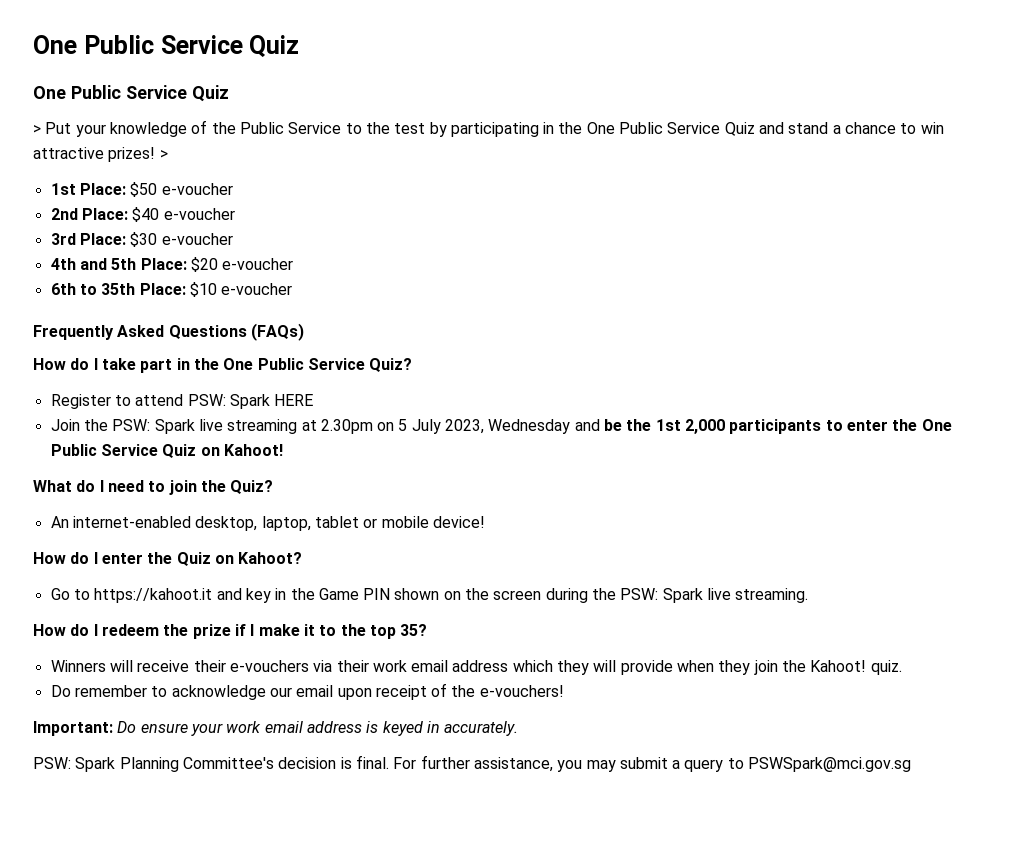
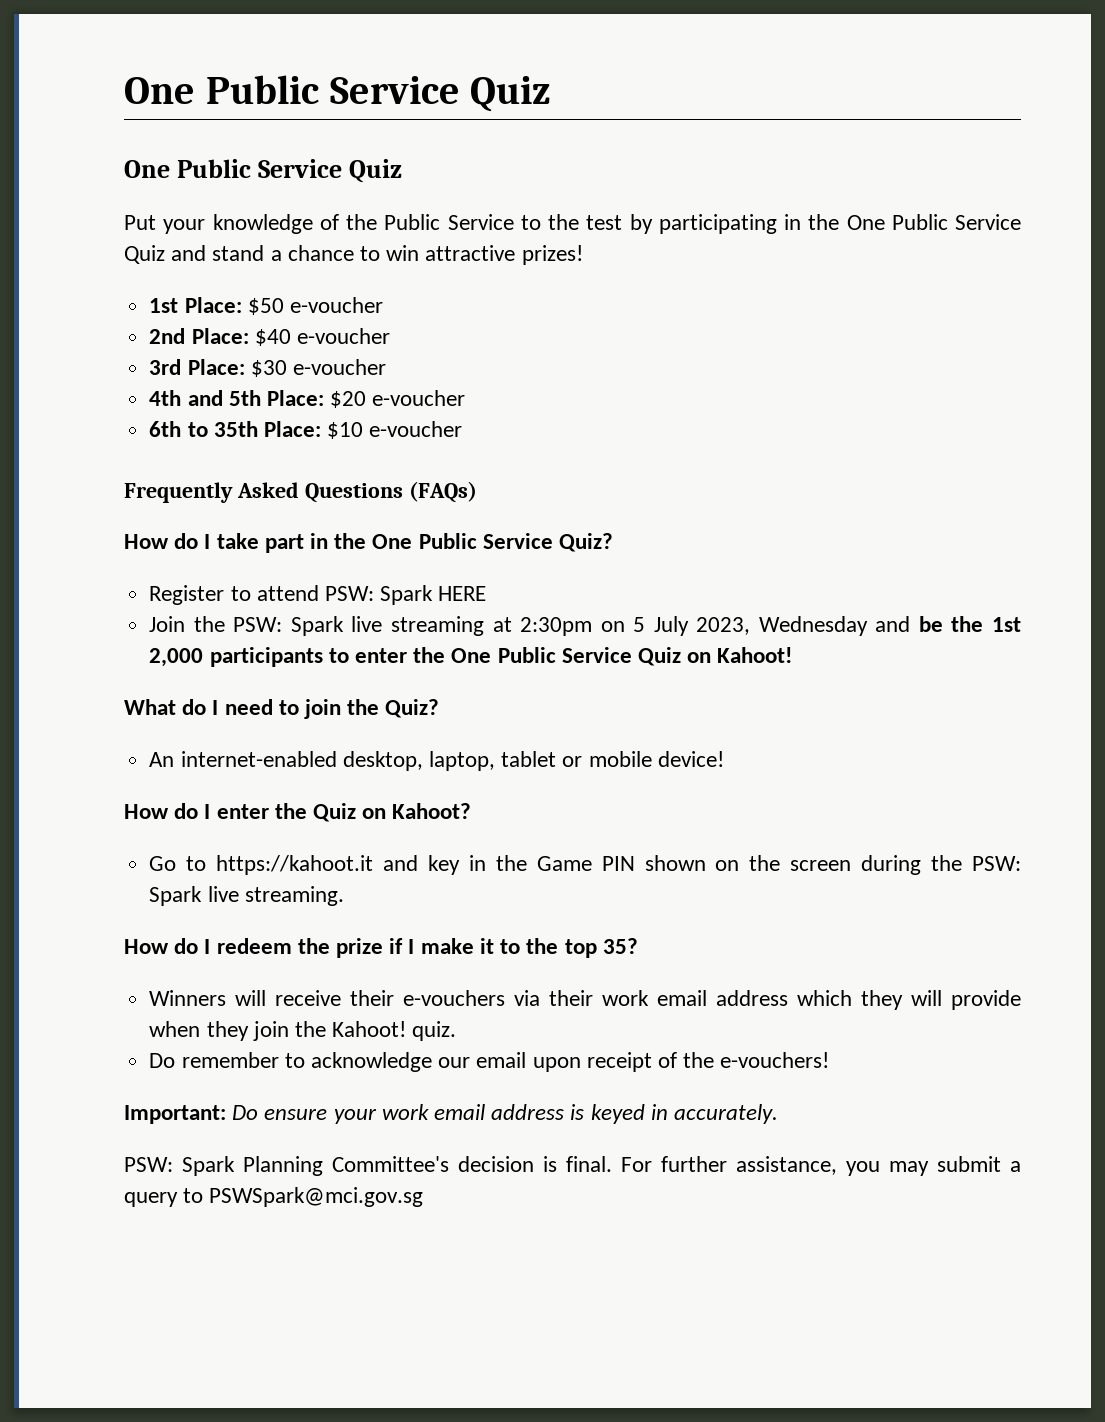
- > Put your knowledge of the Public Service to the test by participating in the One Public Service Quiz and stand a chance to win attractive prizes! >
+ Put your knowledge of the Public Service to the test by participating in the One Public Service Quiz and stand a chance to win attractive prizes!
- Join the PSW: Spark live streaming at 2.30pm on 5 July 2023, Wednesday and be the 1st 2,000 participants to enter the One Public Service Quiz on Kahoot!
+ Join the PSW: Spark live streaming at 2:30pm on 5 July 2023, Wednesday and be the 1st 2,000 participants to enter the One Public Service Quiz on Kahoot!

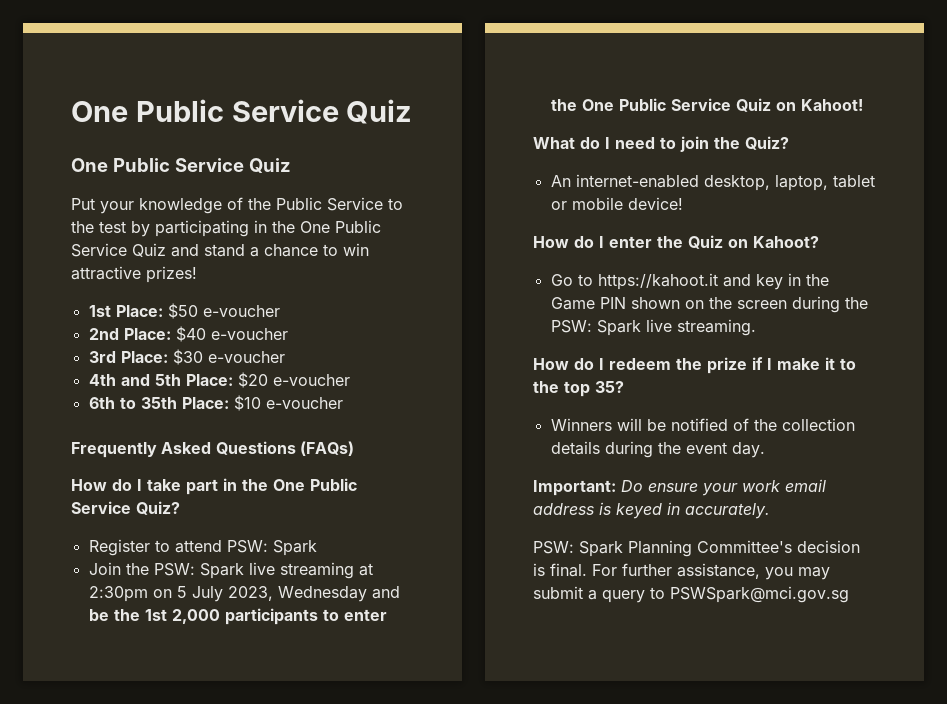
- Register to attend PSW: Spark HERE
+ Register to attend PSW: Spark
- Winners will receive their e-vouchers via their work email address which they will provide when they join the Kahoot! quiz.
- Do remember to acknowledge our email upon receipt of the e-vouchers!
+ Winners will be notified of the collection details during the event day.

